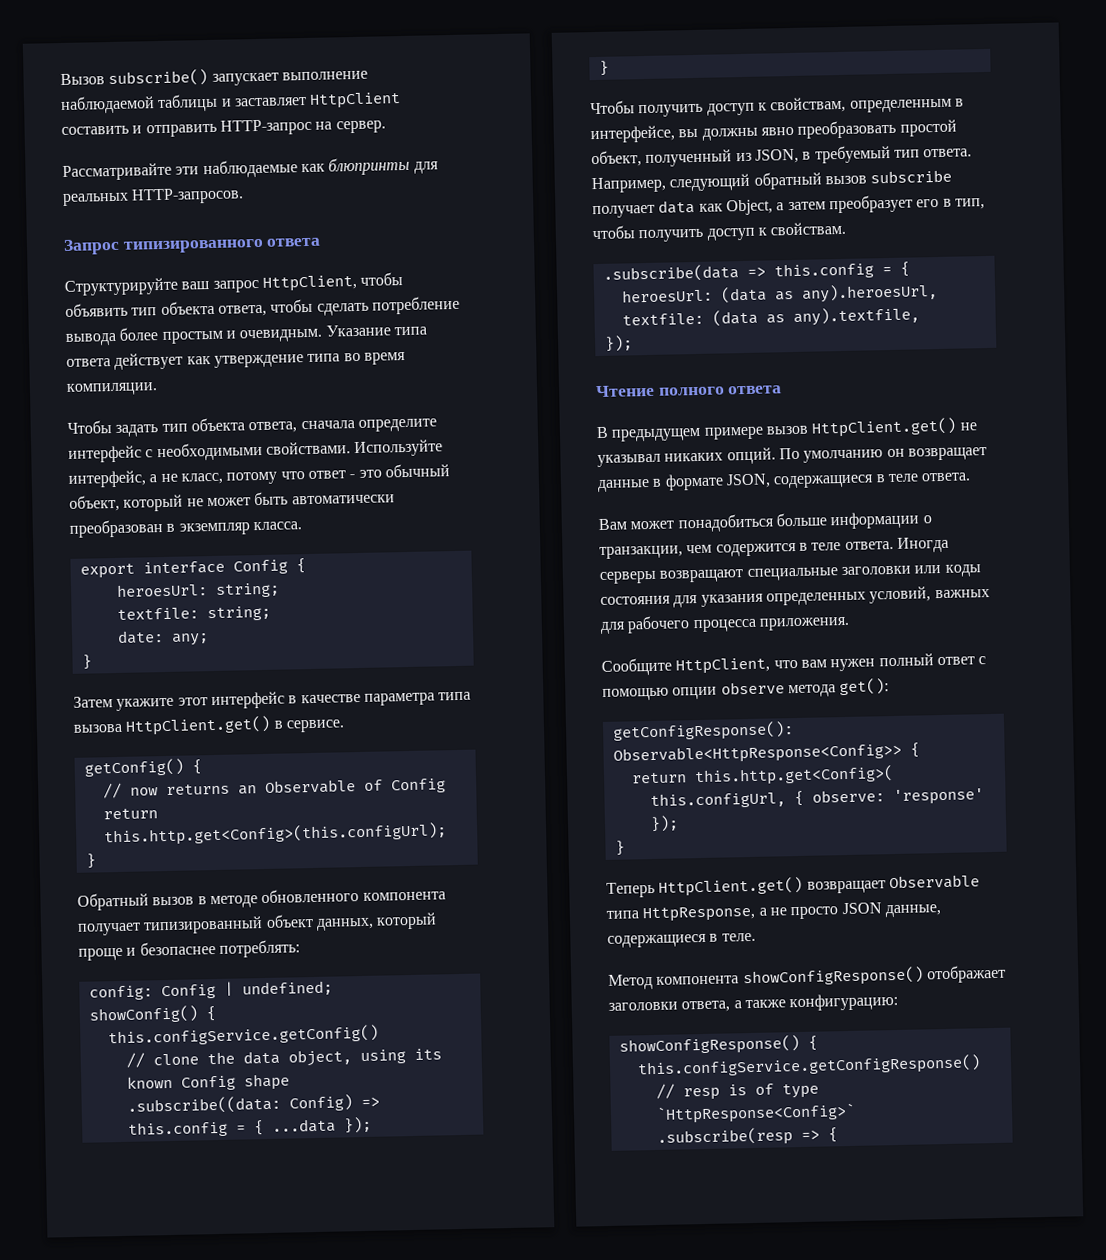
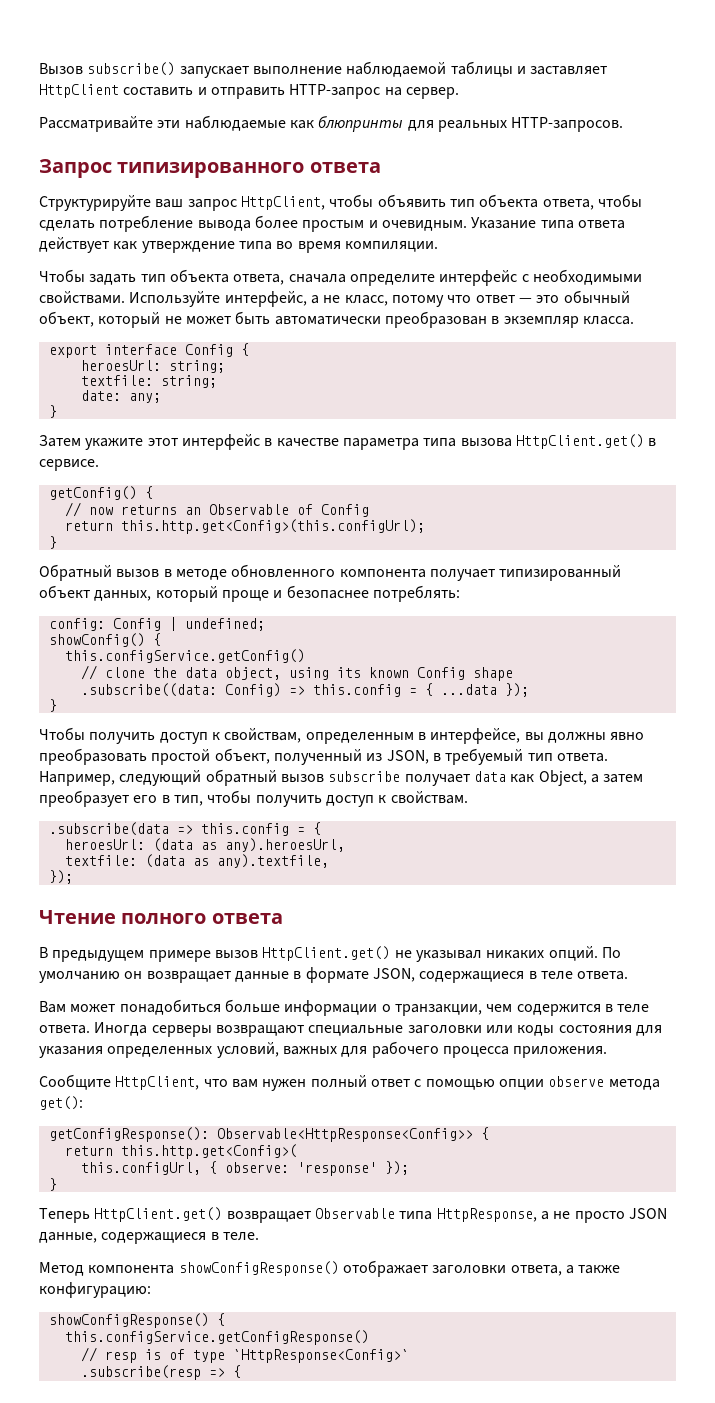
- Используйте интерфейс, а не класс, потому что ответ - это обычный объект, который не может быть автоматически преобразован в экземпляр класса.
+ Используйте интерфейс, а не класс, потому что ответ — это обычный объект, который не может быть автоматически преобразован в экземпляр класса.

